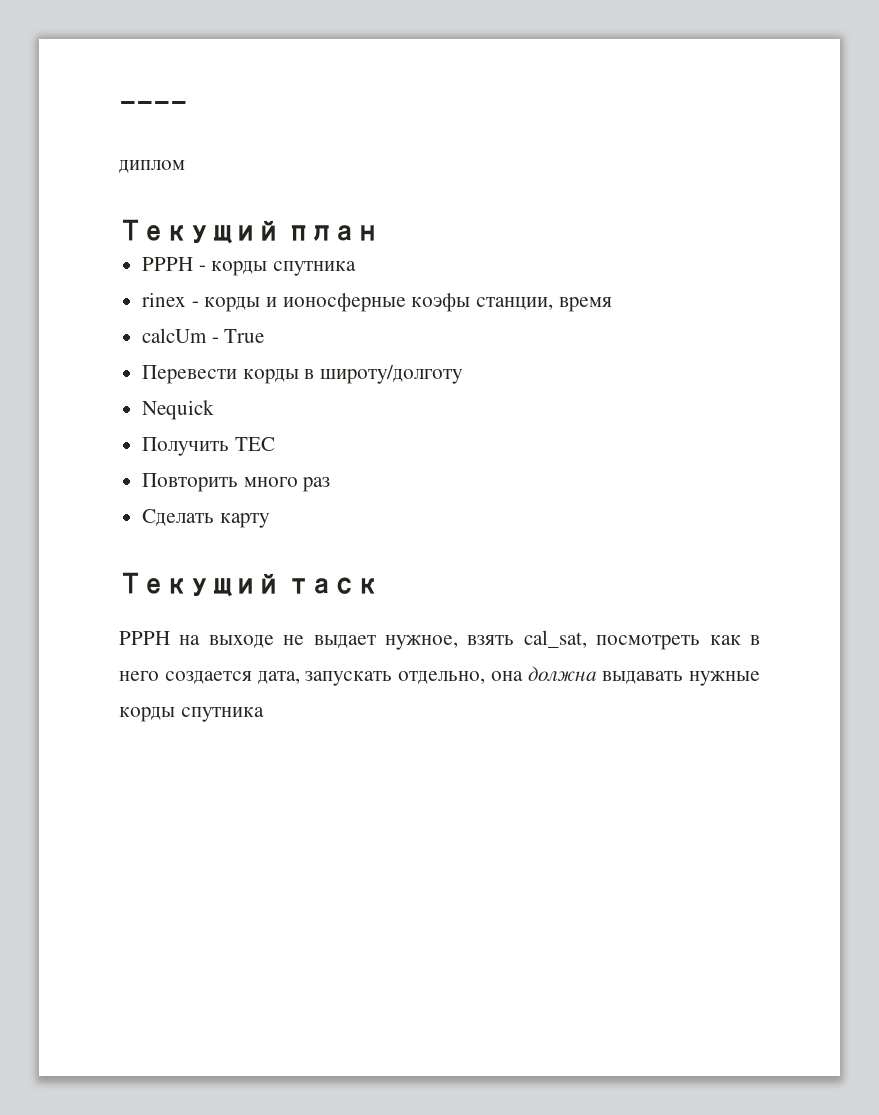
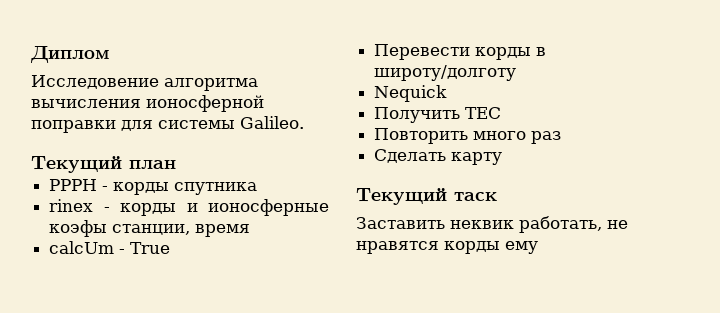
- ----
- диплом
+ Диплом
+ Исследовение алгоритма вычисления ионосферной поправки для системы Galileo.
- PPPH на выходе не выдает нужное, взять cal_sat, посмотреть как в него создается дата, запускать отдельно, она должна выдавать нужные корды спутника
+ Заставить неквик работать, не нравятся корды ему

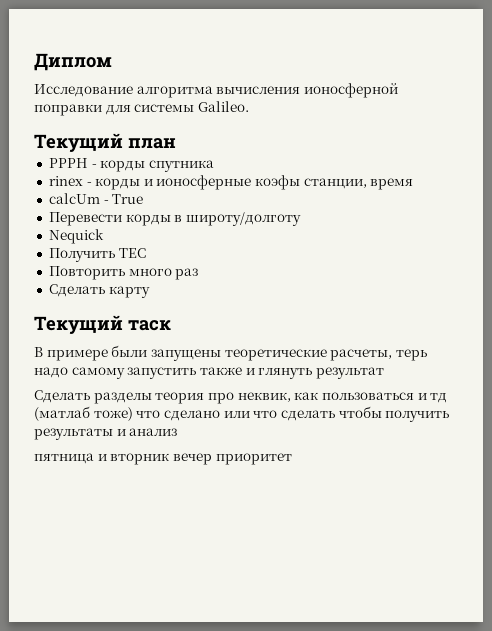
- Исследовение алгоритма вычисления ионосферной поправки для системы Galileo.
+ Исследование алгоритма вычисления ионосферной поправки для системы Galileo.
- Заставить неквик работать, не нравятся корды ему
+ В примере были запущены теоретические расчеты, терь надо самому запустить также и глянуть результат
+ Сделать разделы теория про неквик, как пользоваться и тд (матлаб тоже) что сделано или что сделать чтобы получить результаты и анализ
+ пятница и вторник вечер приоритет

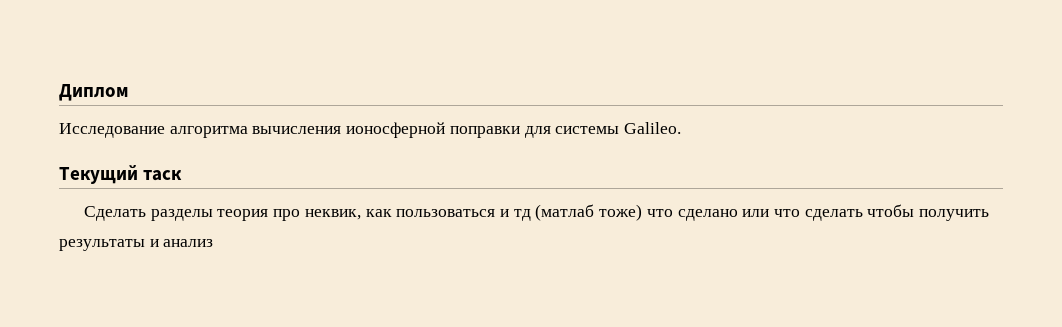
- Текущий план
- PPPH - корды спутника
- rinex - корды и ионосферные коэфы станции, время
- calcUm - True
- Перевести корды в широту/долготу
- Nequick
- Получить TEC
- Повторить много раз
- Сделать карту
  Текущий таск
- В примере были запущены теоретические расчеты, терь надо самому запустить также и глянуть результат
- пятница и вторник вечер приоритет

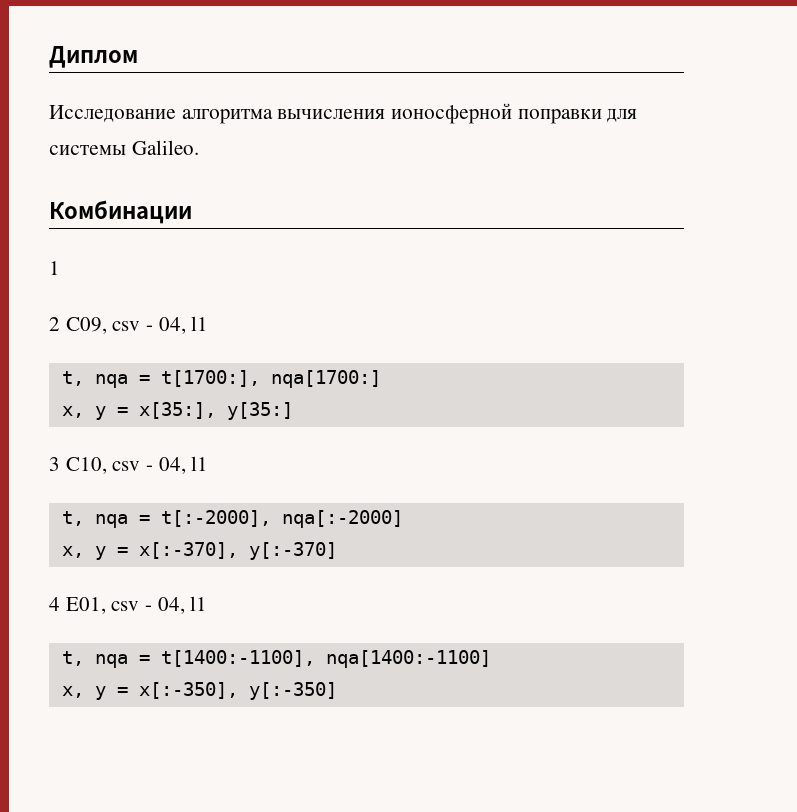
- Текущий таск
- Сделать разделы теория про неквик, как пользоваться и тд (матлаб тоже) что сделано или что сделать чтобы получить результаты и анализ
+ Комбинации
+ 1
+ 2 С09, csv - 04, l1
+ t, nqa = t[1700:], nqa[1700:]
+ x, y = x[35:], y[35:]
+ 3 C10, csv - 04, l1
+ t, nqa = t[:-2000], nqa[:-2000]
+ x, y = x[:-370], y[:-370]
+ 4 E01, csv - 04, l1
+ t, nqa = t[1400:-1100], nqa[1400:-1100]
+ x, y = x[:-350], y[:-350]

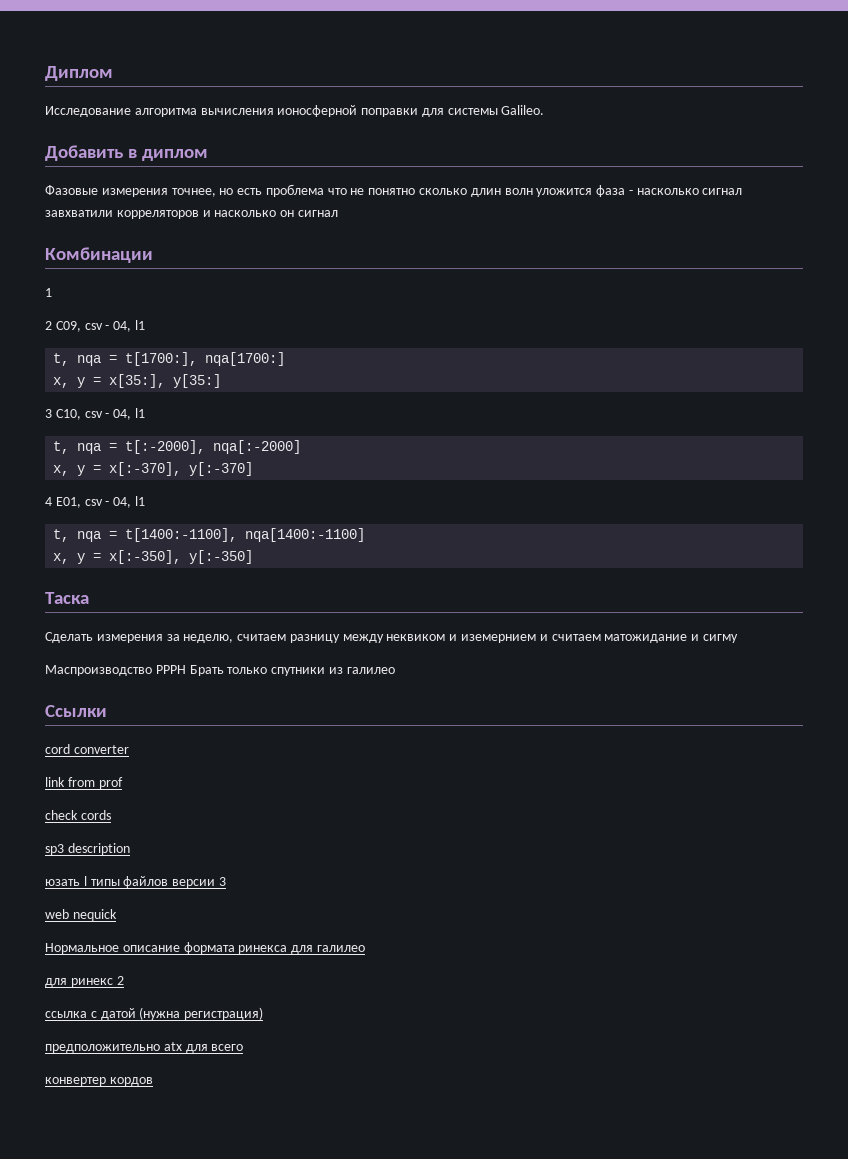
+ Добавить в диплом
+ Фазовые измерения точнее, но есть проблема что не понятно сколько длин волн уложится фаза - насколько сигнал завхватили корреляторов и насколько он сигнал
+ Таска
+ Сделать измерения за неделю, считаем разницу между неквиком и иземернием и считаем матожидание и сигму
+ Маспроизводство PPPH Брать только спутники из галилео
+ Ссылки
+ cord converter
+ link from prof
+ check cords
+ sp3 description
+ юзать l типы файлов версии 3
+ web nequick
+ Нормальное описание формата ринекса для галилео
+ для ринекс 2
+ ссылка с датой (нужна регистрация)
+ предположительно atx для всего
+ конвертер кордов

